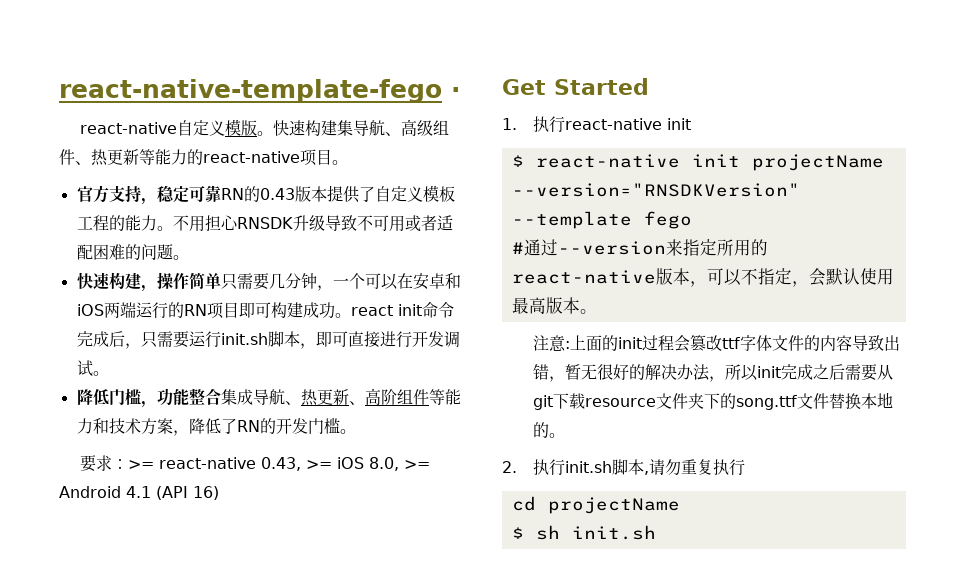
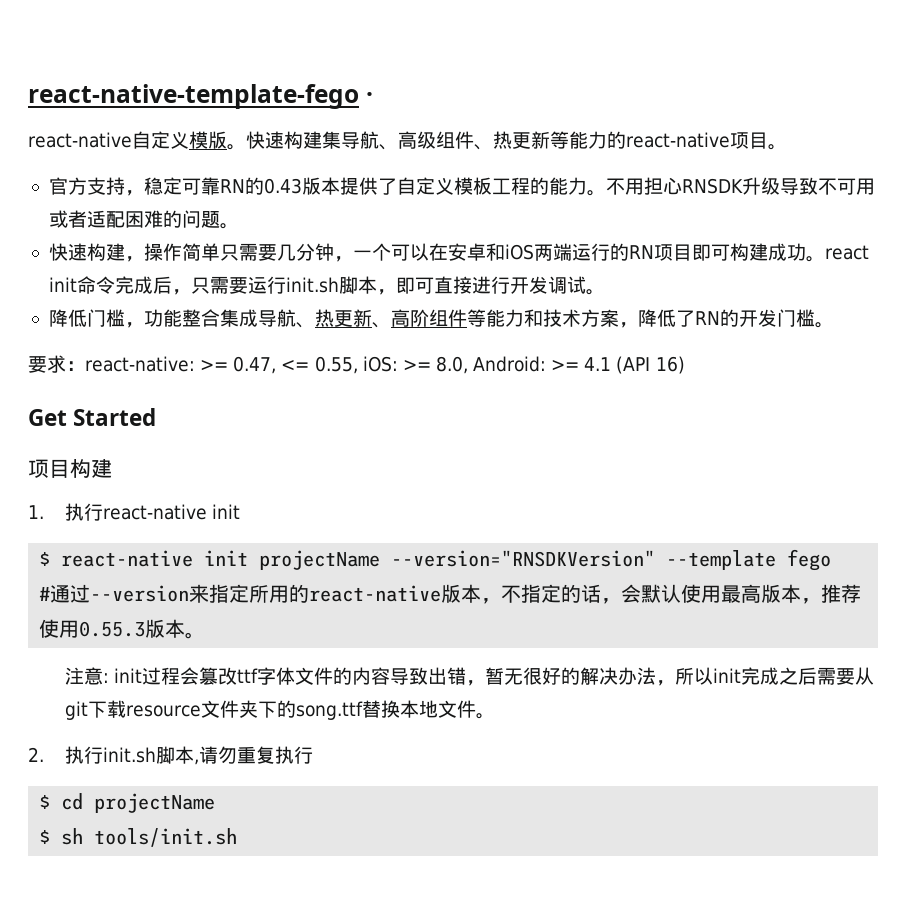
- 要求：>= react-native 0.43, >= iOS 8.0, >= Android 4.1 (API 16)
+ 要求：react-native: >= 0.47, <= 0.55, iOS: >= 8.0, Android: >= 4.1 (API 16)
+ 项目构建
- #通过--version来指定所用的react-native版本，可以不指定，会默认使用最高版本。
+ #通过--version来指定所用的react-native版本，不指定的话，会默认使用最高版本，推荐使用0.55.3版本。
- 注意:上面的init过程会篡改ttf字体文件的内容导致出错，暂无很好的解决办法，所以init完成之后需要从git下载resource文件夹下的song.ttf文件替换本地的。
+ 注意: init过程会篡改ttf字体文件的内容导致出错，暂无很好的解决办法，所以init完成之后需要从git下载resource文件夹下的song.ttf替换本地文件。
- cd projectName
+ $ cd projectName
- $ sh init.sh
+ $ sh tools/init.sh

